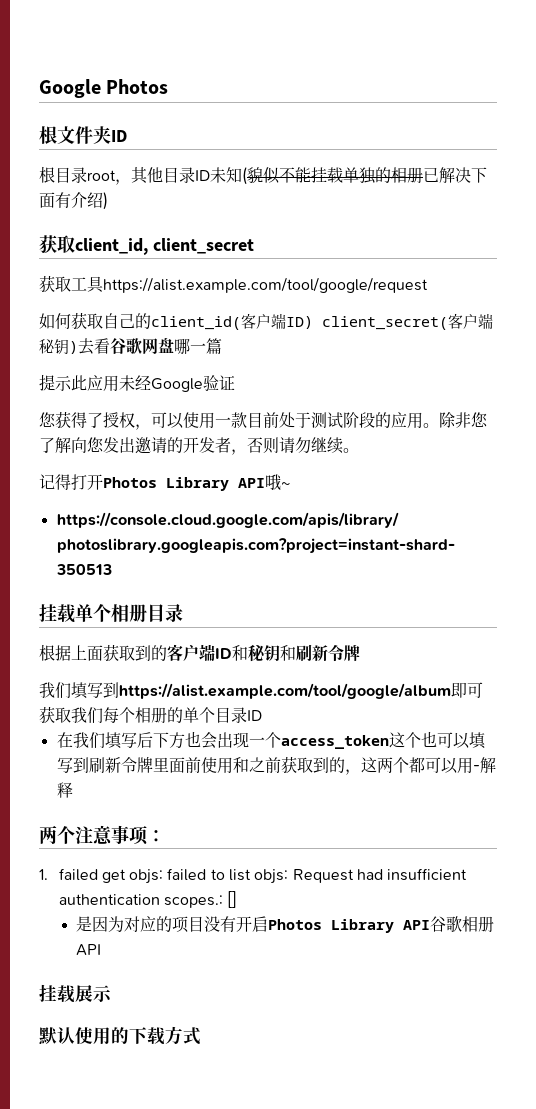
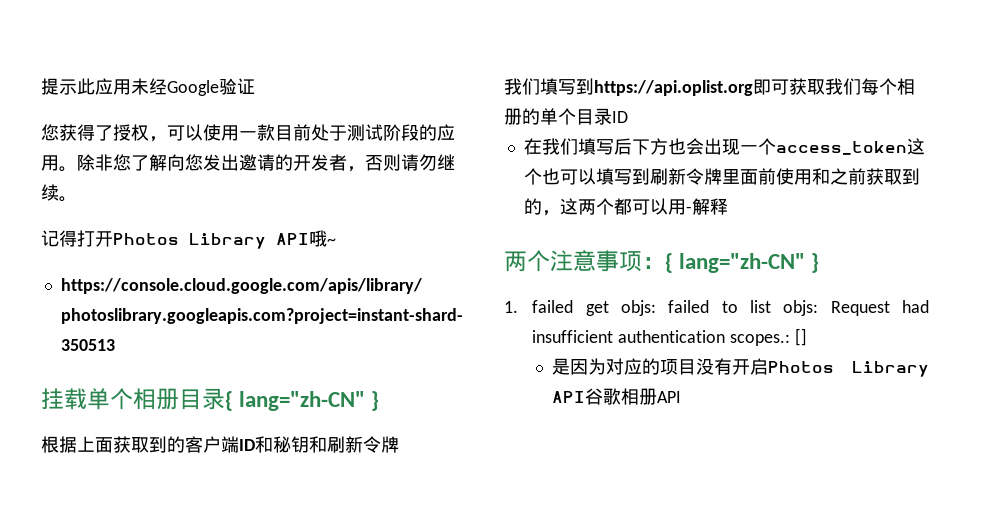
- Google Photos
- 根文件夹ID
- 根目录root，其他目录ID未知(貌似不能挂载单独的相册已解决下面有介绍)
- 获取client_id, client_secret
- 获取工具https://alist.example.com/tool/google/request
- 如何获取自己的client_id(客户端ID) client_secret(客户端秘钥)去看谷歌网盘哪一篇
- 挂载单个相册目录
+ 挂载单个相册目录{ lang="zh-CN" }
- 我们填写到https://alist.example.com/tool/google/album即可获取我们每个相册的单个目录ID
+ 我们填写到https://api.oplist.org即可获取我们每个相册的单个目录ID
- 两个注意事项：
+ 两个注意事项：{ lang="zh-CN" }
- 挂载展示
- 默认使用的下载方式

